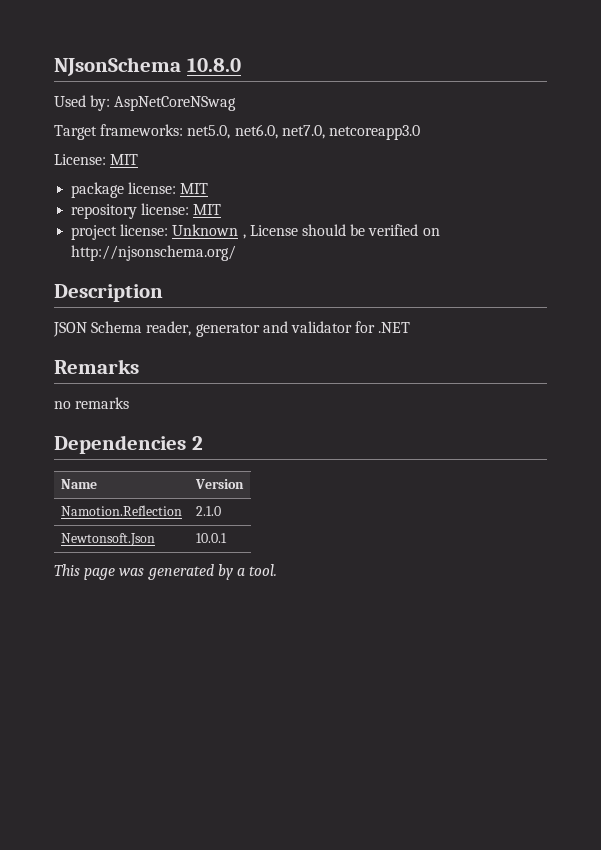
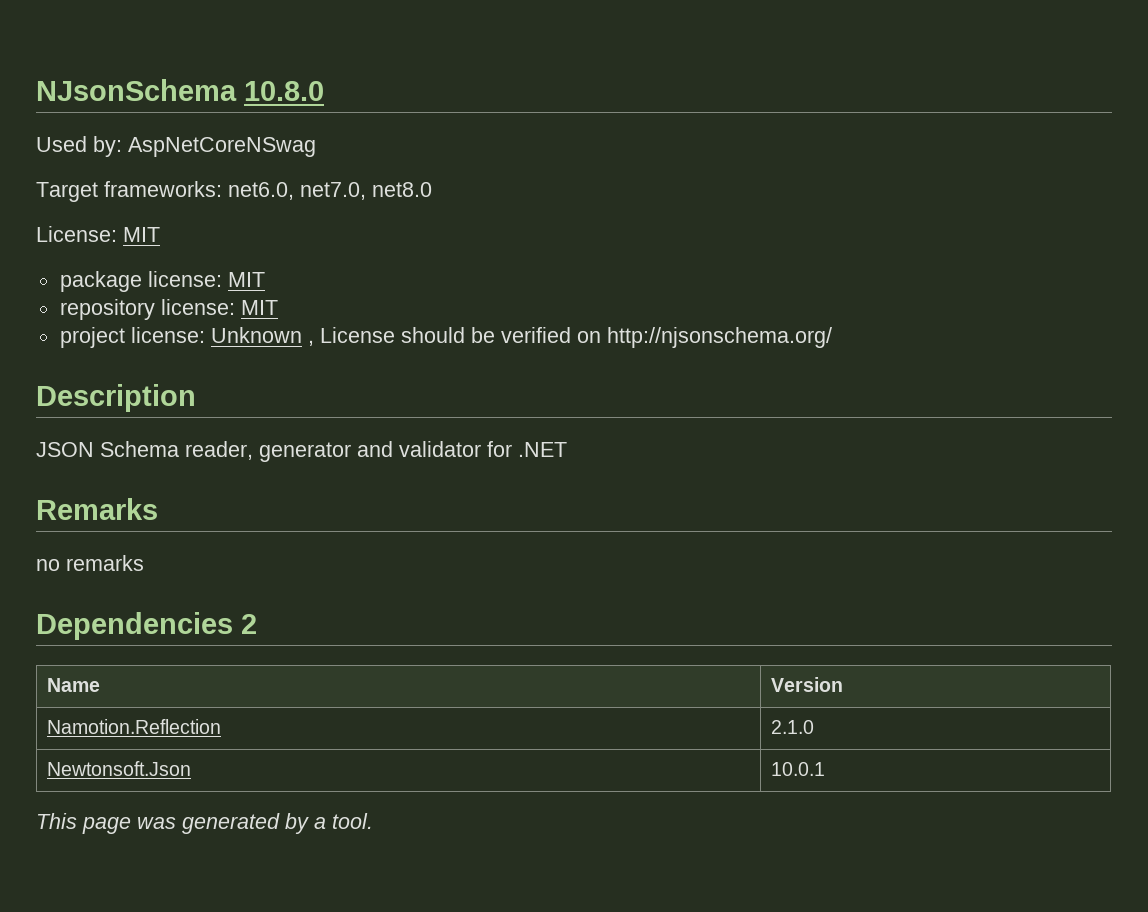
- Target frameworks: net5.0, net6.0, net7.0, netcoreapp3.0
+ Target frameworks: net6.0, net7.0, net8.0

